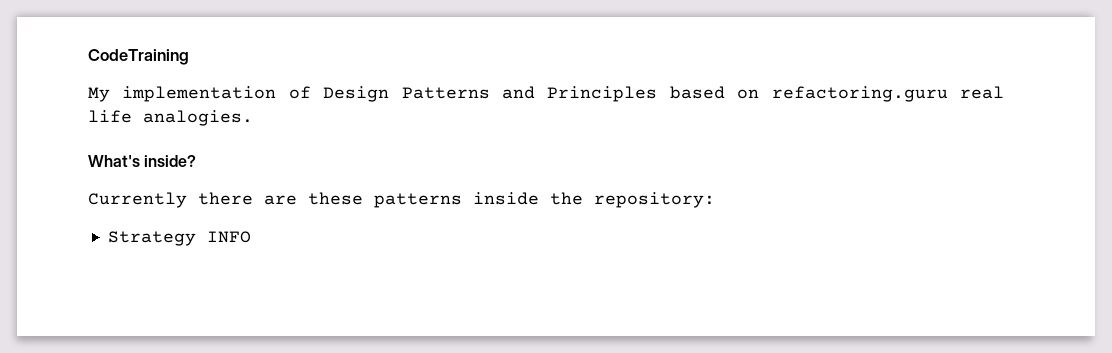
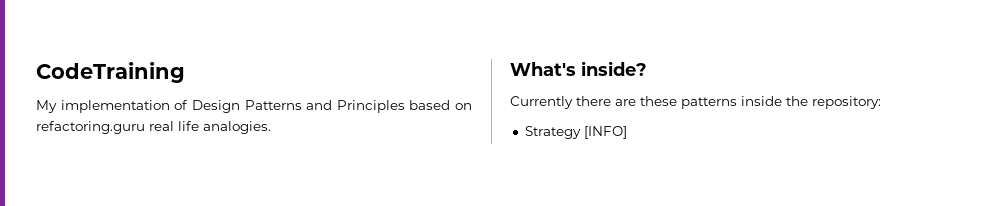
- Strategy INFO
+ Strategy [INFO]

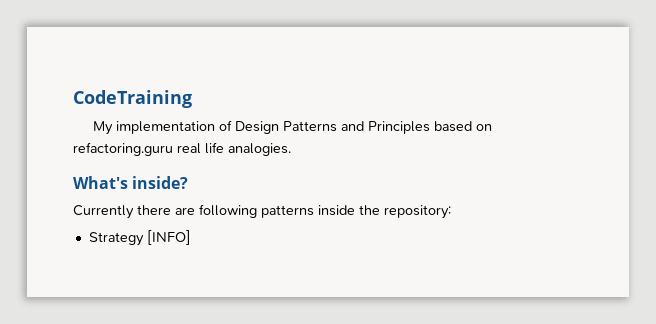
- Currently there are these patterns inside the repository:
+ Currently there are following patterns inside the repository:

